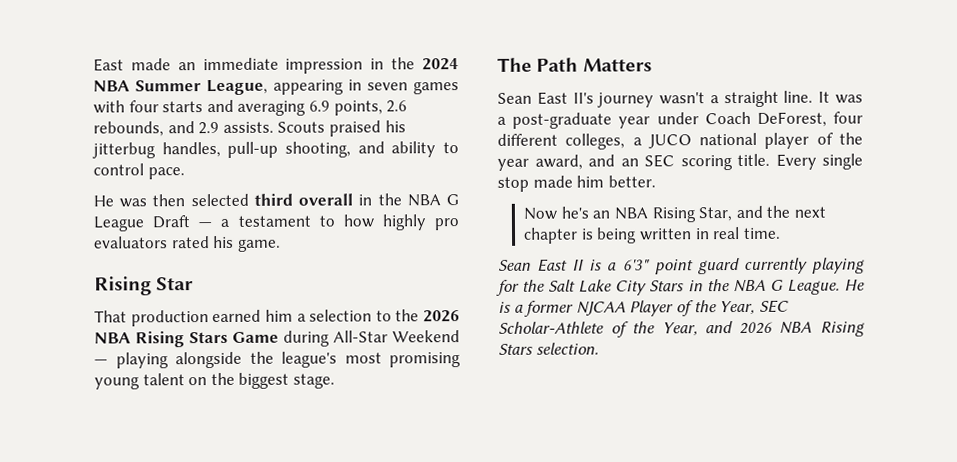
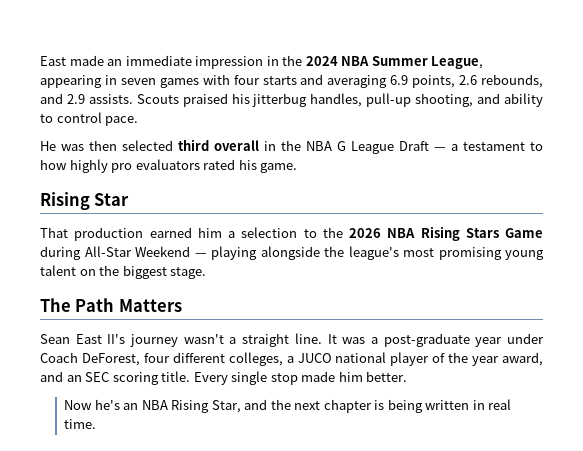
- Sean East II is a 6'3" point guard currently playing for the Salt Lake City Stars in the NBA G League. He is a former NJCAA Player of the Year, SEC Scholar-Athlete of the Year, and 2026 NBA Rising Stars selection.

